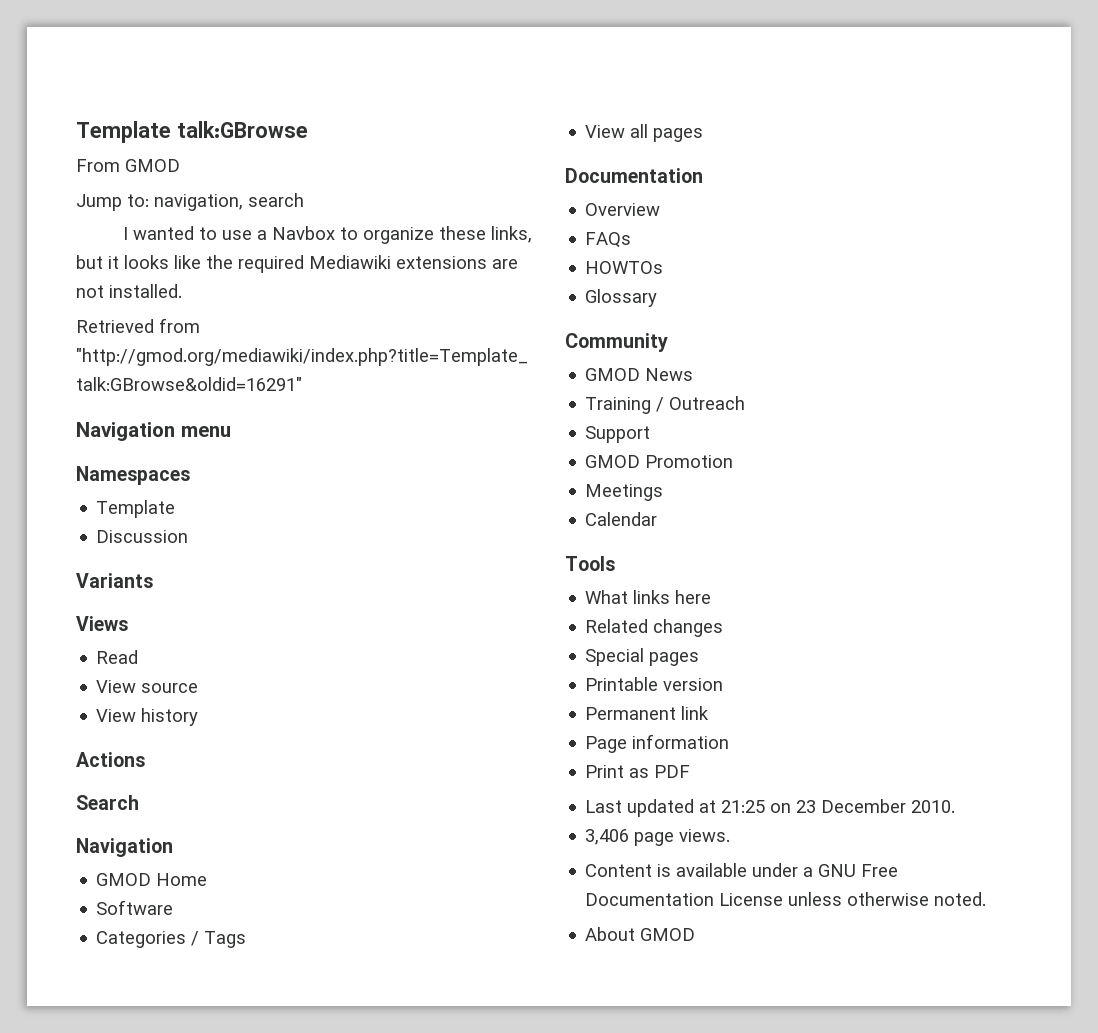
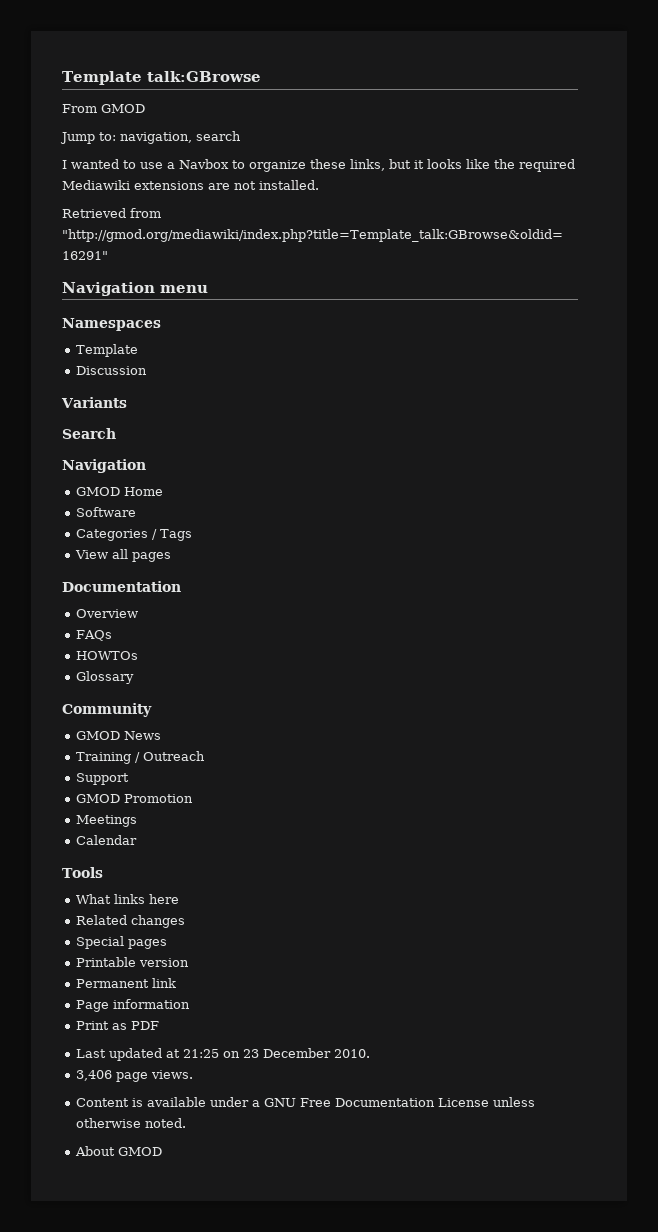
- Views
- Read
- View source
- View history
- Actions

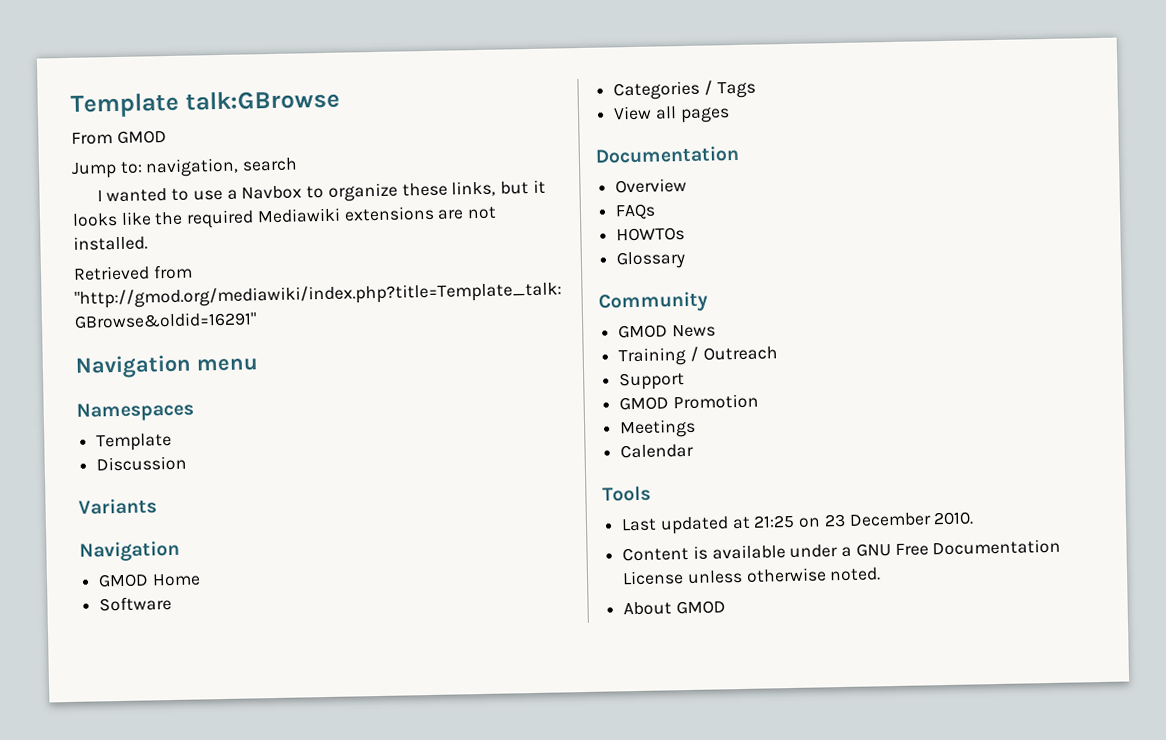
- Search
- What links here
- Related changes
- Special pages
- Printable version
- Permanent link
- Page information
- Print as PDF
- 3,406 page views.

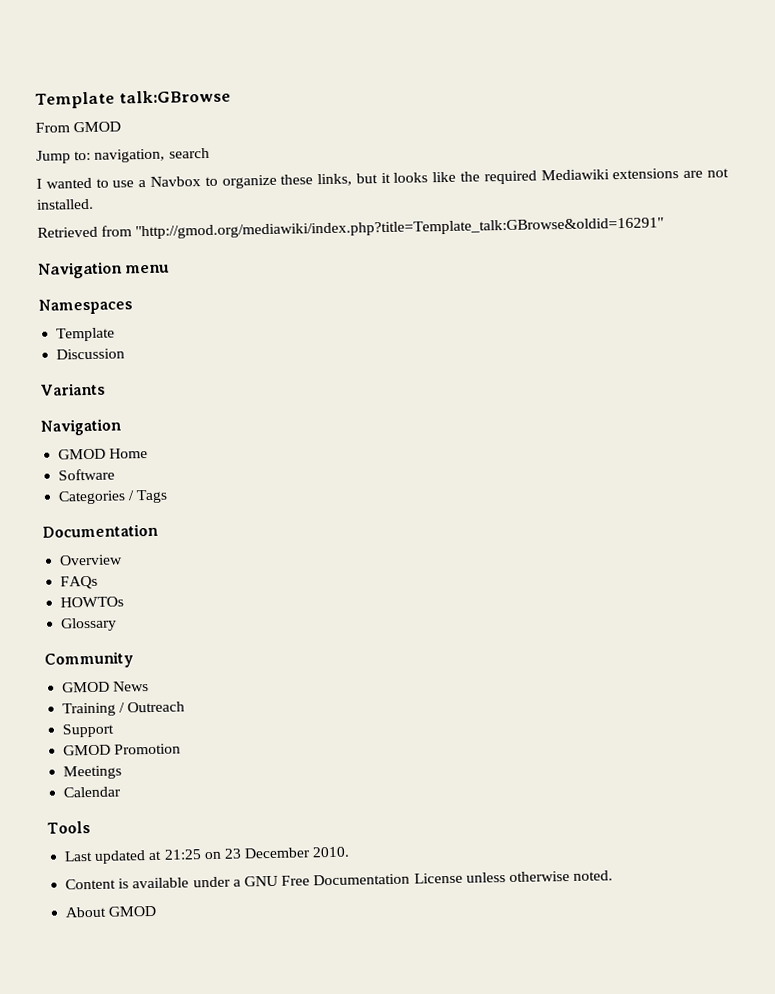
- View all pages

